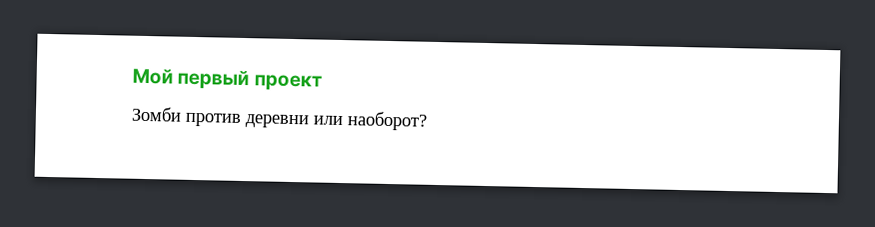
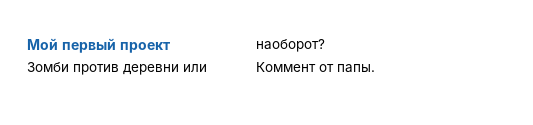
+ Коммент от папы.

